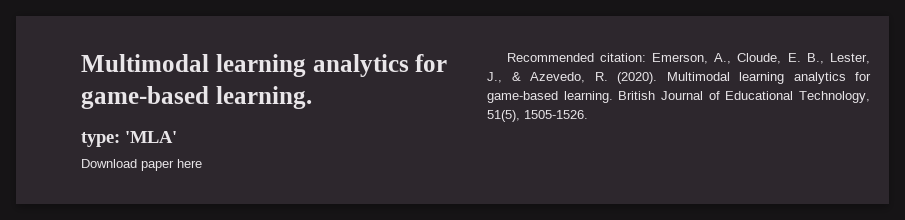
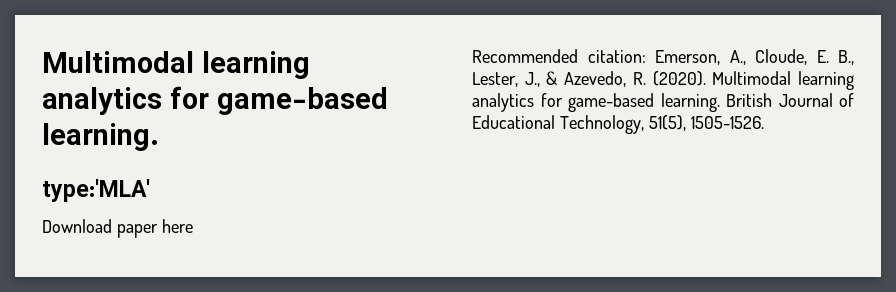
- type: 'MLA'
+ type:'MLA'

